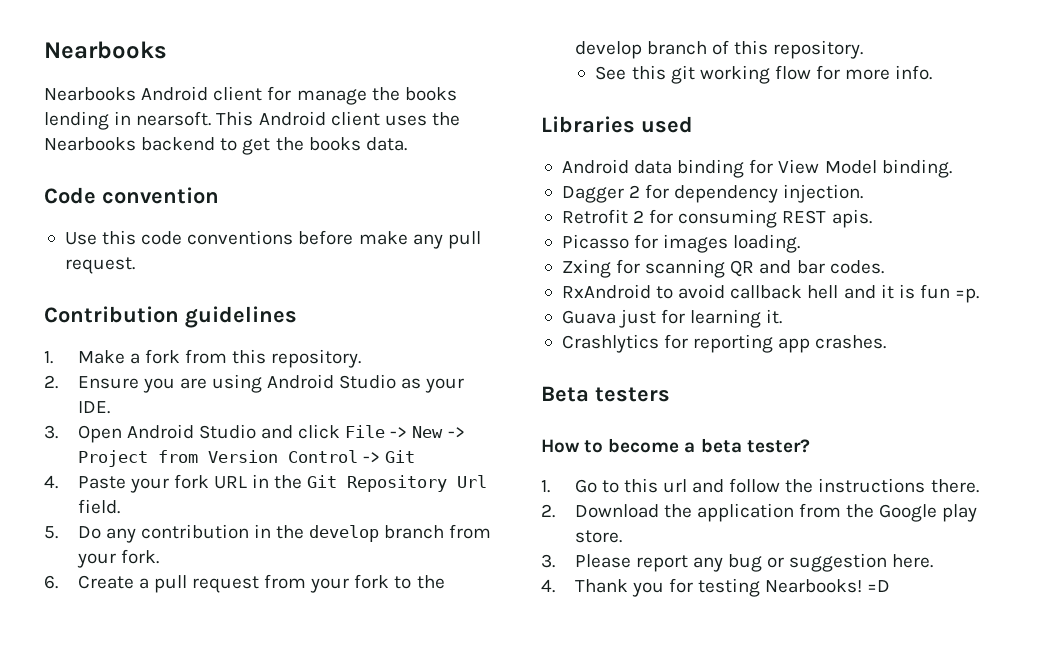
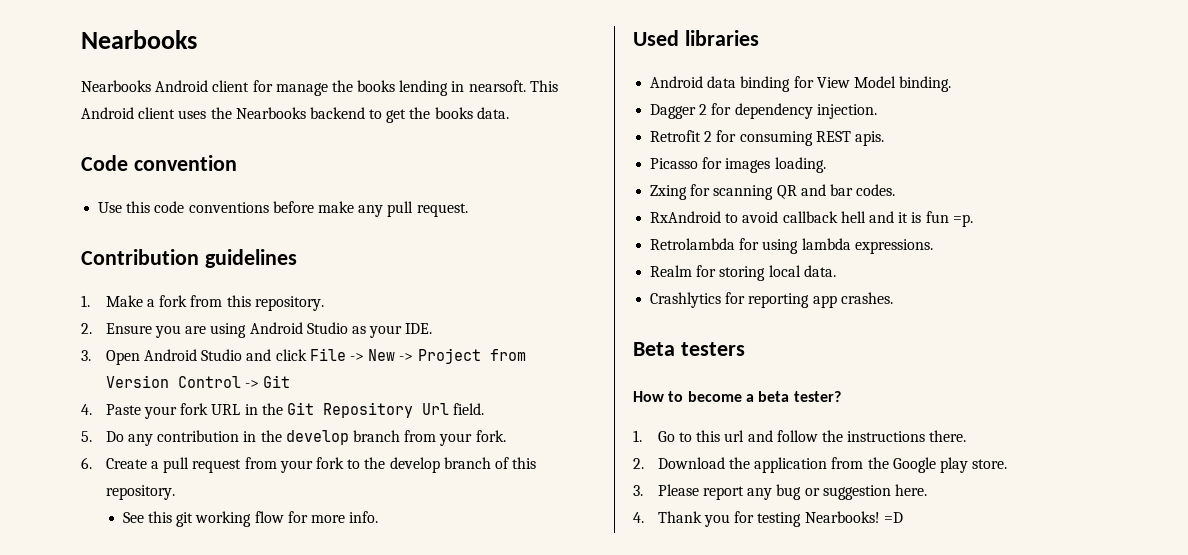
- Libraries used
+ Used libraries
- Guava just for learning it.
+ Retrolambda for using lambda expressions.
+ Realm for storing local data.

